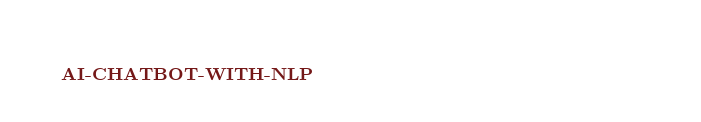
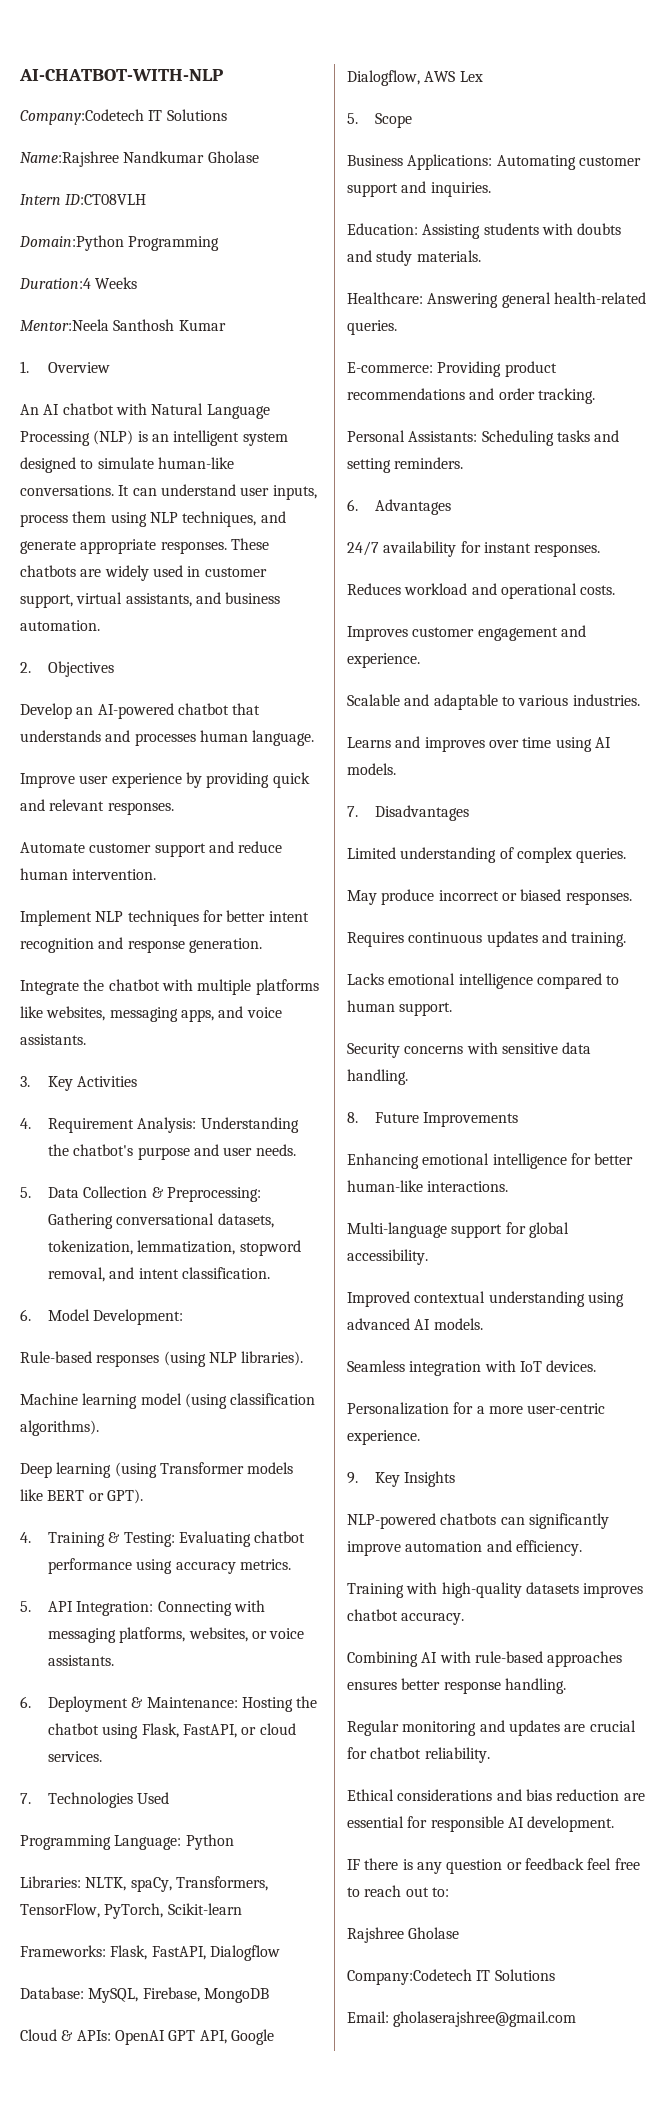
  AI-CHATBOT-WITH-NLP
+ Company:Codetech IT Solutions
+ Name:Rajshree Nandkumar Gholase
+ Intern ID:CT08VLH
+ Domain:Python Programming
+ Duration:4 Weeks
+ Mentor:Neela Santhosh Kumar
+ 1. Overview
+ An AI chatbot with Natural Language Processing (NLP) is an intelligent system designed to simulate human-like conversations. It can understand user inputs, process them using NLP techniques, and generate appropriate responses. These chatbots are widely used in customer support, virtual assistants, and business automation.
+ 2. Objectives
+ Develop an AI-powered chatbot that understands and processes human language.
+ Improve user experience by providing quick and relevant responses.
+ Automate customer support and reduce human intervention.
+ Implement NLP techniques for better intent recognition and response generation.
+ Integrate the chatbot with multiple platforms like websites, messaging apps, and voice assistants.
+ 3. Key Activities
+ 4. Requirement Analysis: Understanding the chatbot's purpose and user needs.
+ 5. Data Collection & Preprocessing: Gathering conversational datasets, tokenization, lemmatization, stopword removal, and intent classification.
+ 6. Model Development:
+ Rule-based responses (using NLP libraries).
+ Machine learning model (using classification algorithms).
+ Deep learning (using Transformer models like BERT or GPT).
+ 4. Training & Testing: Evaluating chatbot performance using accuracy metrics.
+ 5. API Integration: Connecting with messaging platforms, websites, or voice assistants.
+ 6. Deployment & Maintenance: Hosting the chatbot using Flask, FastAPI, or cloud services.
+ 7. Technologies Used
+ Programming Language: Python
+ Libraries: NLTK, spaCy, Transformers, TensorFlow, PyTorch, Scikit-learn
+ Frameworks: Flask, FastAPI, Dialogflow
+ Database: MySQL, Firebase, MongoDB
+ Cloud & APIs: OpenAI GPT API, Google Dialogflow, AWS Lex
+ 5. Scope
+ Business Applications: Automating customer support and inquiries.
+ Education: Assisting students with doubts and study materials.
+ Healthcare: Answering general health-related queries.
+ E-commerce: Providing product recommendations and order tracking.
+ Personal Assistants: Scheduling tasks and setting reminders.
+ 6. Advantages
+ 24/7 availability for instant responses.
+ Reduces workload and operational costs.
+ Improves customer engagement and experience.
+ Scalable and adaptable to various industries.
+ Learns and improves over time using AI models.
+ 7. Disadvantages
+ Limited understanding of complex queries.
+ May produce incorrect or biased responses.
+ Requires continuous updates and training.
+ Lacks emotional intelligence compared to human support.
+ Security concerns with sensitive data handling.
+ 8. Future Improvements
+ Enhancing emotional intelligence for better human-like interactions.
+ Multi-language support for global accessibility.
+ Improved contextual understanding using advanced AI models.
+ Seamless integration with IoT devices.
+ Personalization for a more user-centric experience.
+ 9. Key Insights
+ NLP-powered chatbots can significantly improve automation and efficiency.
+ Training with high-quality datasets improves chatbot accuracy.
+ Combining AI with rule-based approaches ensures better response handling.
+ Regular monitoring and updates are crucial for chatbot reliability.
+ Ethical considerations and bias reduction are essential for responsible AI development.
+ IF there is any question or feedback feel free to reach out to:
+ Rajshree Gholase
+ Company:Codetech IT Solutions
+ Email: gholaserajshree@gmail.com

